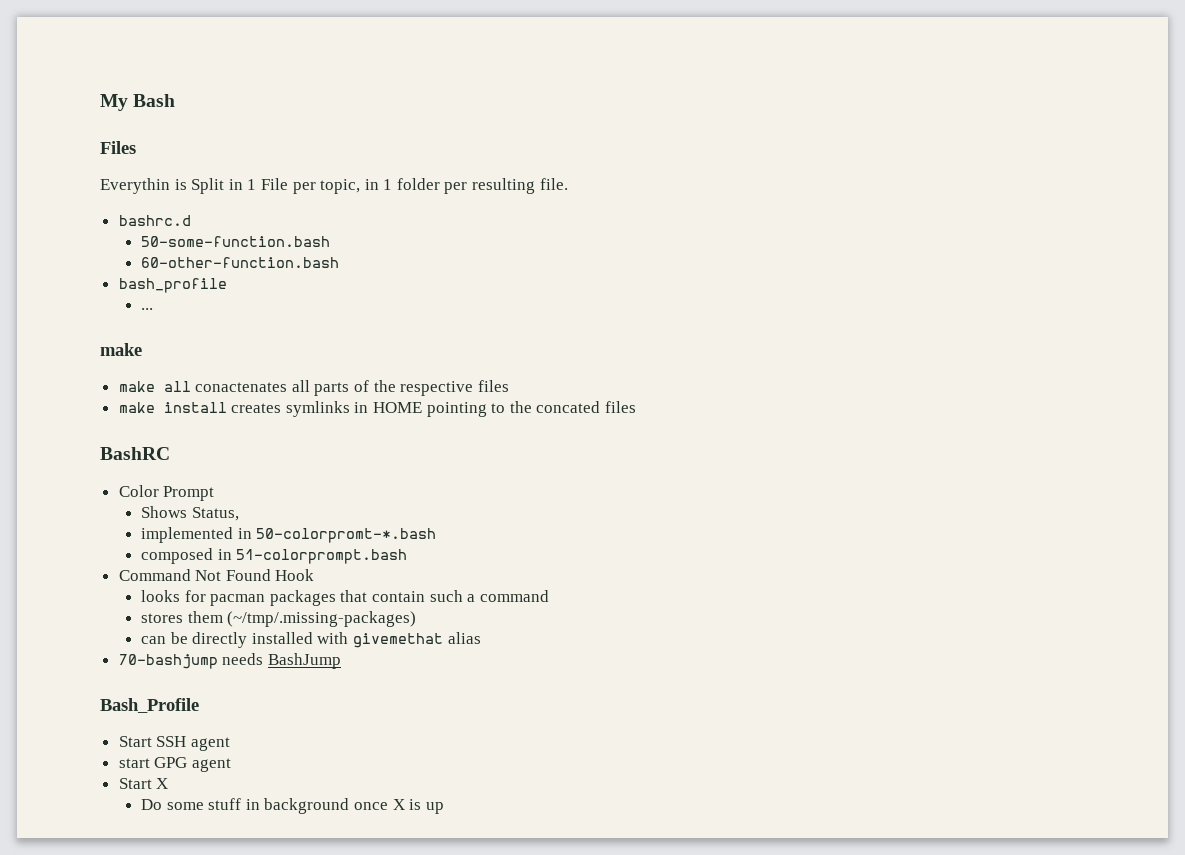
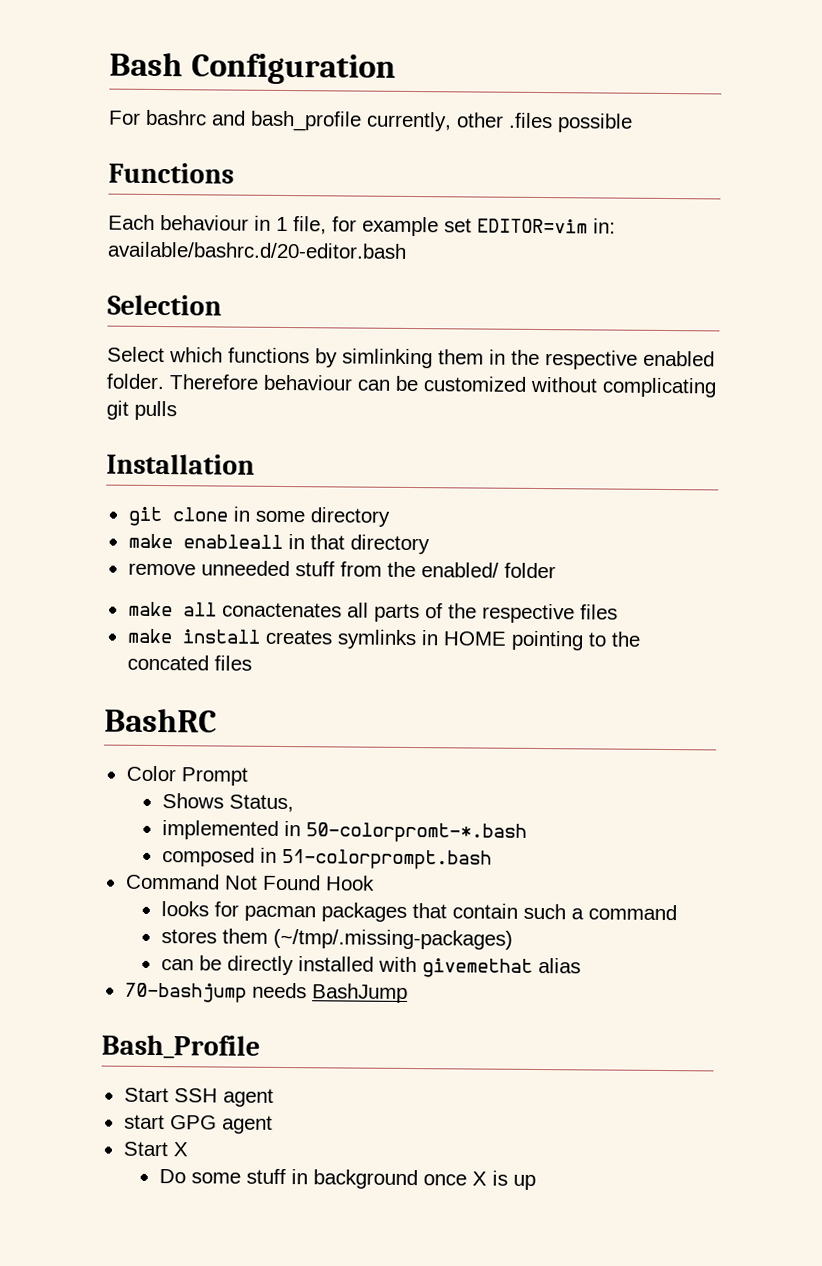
- My Bash
- Files
- Everythin is Split in 1 File per topic, in 1 folder per resulting file.
- bashrc.d
- 50-some-function.bash
- 60-other-function.bash
- bash_profile
- ...
- make
+ Bash Configuration
+ For bashrc and bash_profile currently, other .files possible
+ Functions
+ Each behaviour in 1 file, for example set EDITOR=vim in: available/bashrc.d/20-editor.bash
+ Selection
+ Select which functions by simlinking them in the respective enabled folder. Therefore behaviour can be customized without complicating git pulls
+ Installation
+ git clone in some directory
+ make enableall in that directory
+ remove unneeded stuff from the enabled/ folder

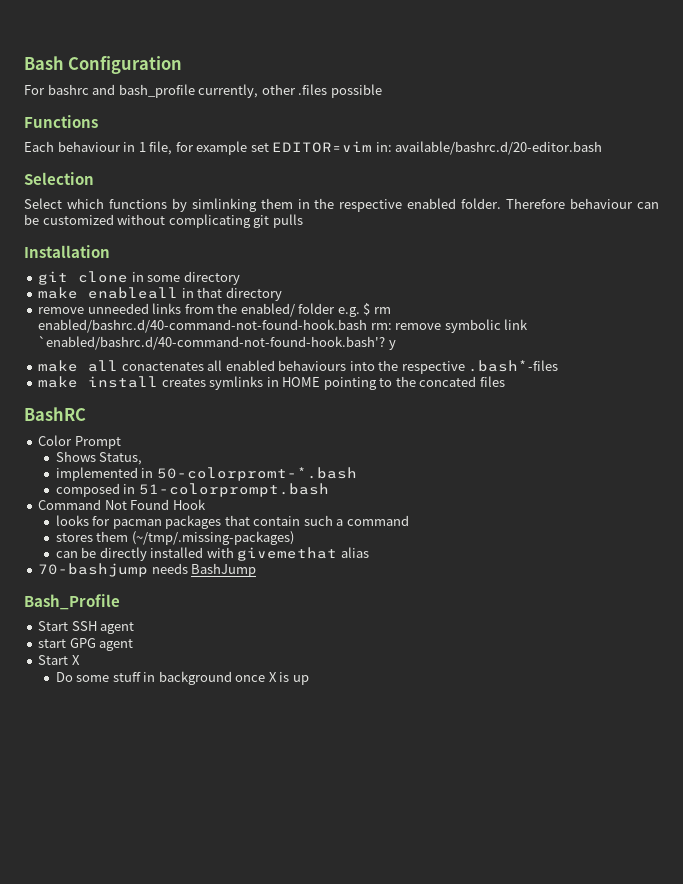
- remove unneeded stuff from the enabled/ folder
+ remove unneeded links from the enabled/ folder e.g. $ rm enabled/bashrc.d/40-command-not-found-hook.bash rm: remove symbolic link `enabled/bashrc.d/40-command-not-found-hook.bash'? y
- make all conactenates all parts of the respective files
+ make all conactenates all enabled behaviours into the respective .bash*-files

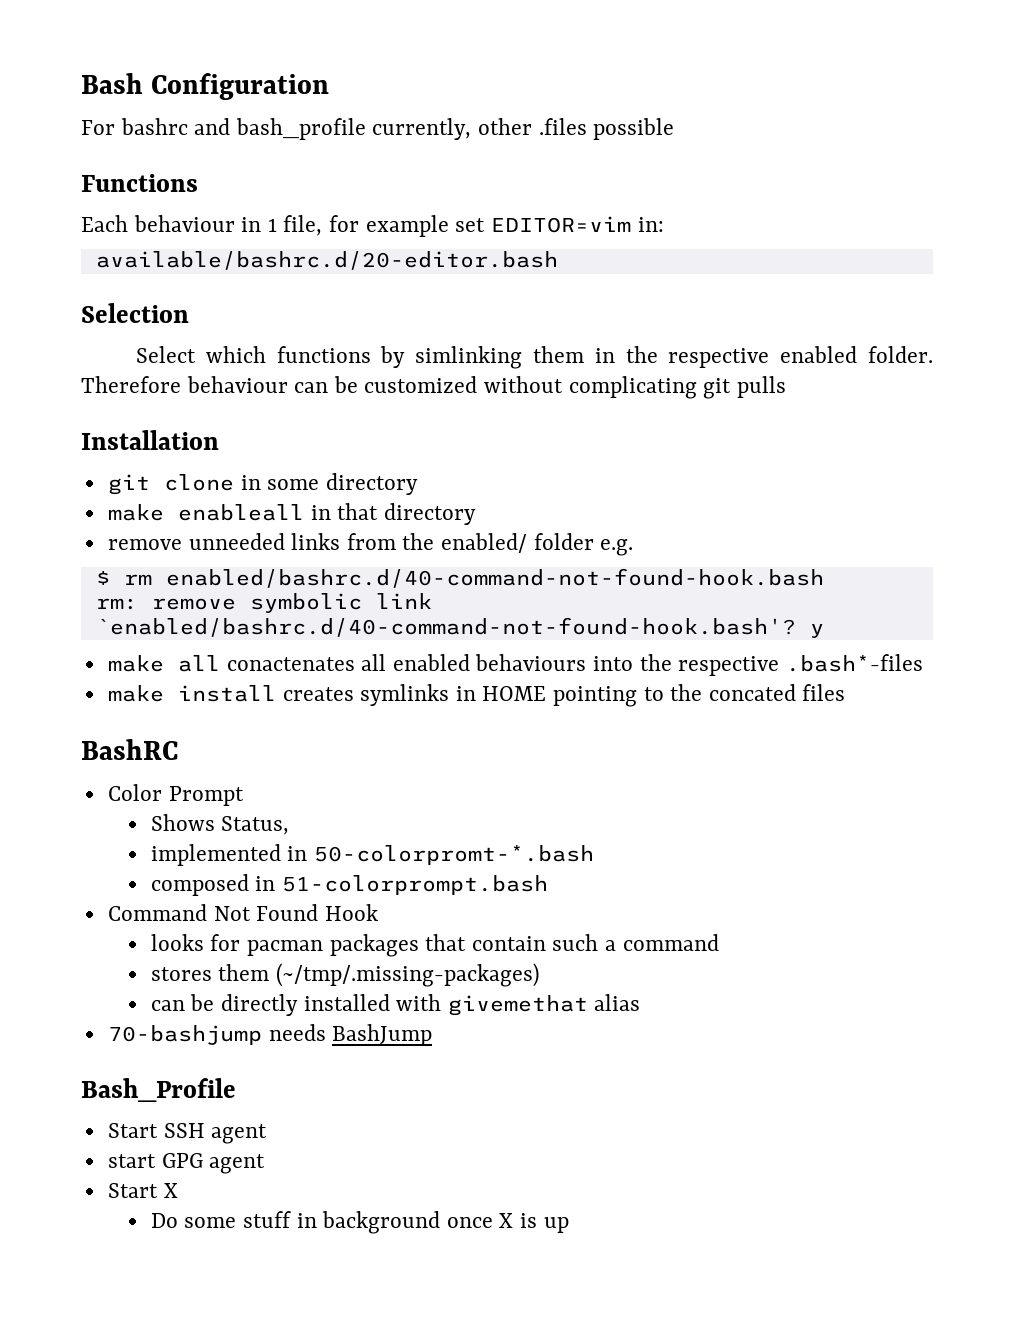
- Each behaviour in 1 file, for example set EDITOR=vim in: available/bashrc.d/20-editor.bash
+ Each behaviour in 1 file, for example set EDITOR=vim in:
+ available/bashrc.d/20-editor.bash
- remove unneeded links from the enabled/ folder e.g. $ rm enabled/bashrc.d/40-command-not-found-hook.bash rm: remove symbolic link `enabled/bashrc.d/40-command-not-found-hook.bash'? y
+ remove unneeded links from the enabled/ folder e.g.
+ $ rm enabled/bashrc.d/40-command-not-found-hook.bash
+ rm: remove symbolic link `enabled/bashrc.d/40-command-not-found-hook.bash'? y

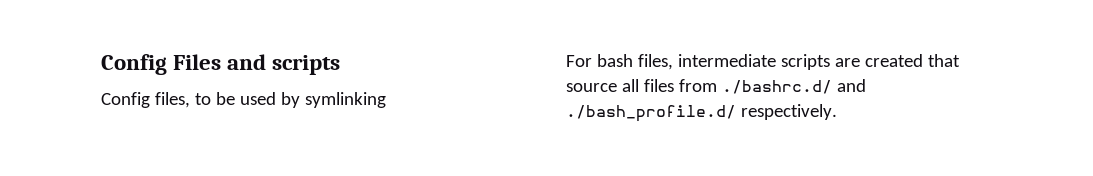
- Bash Configuration
- For bashrc and bash_profile currently, other .files possible
- Functions
- Each behaviour in 1 file, for example set EDITOR=vim in:
- available/bashrc.d/20-editor.bash
- Selection
- Select which functions by simlinking them in the respective enabled folder. Therefore behaviour can be customized without complicating git pulls
- Installation
- git clone in some directory
- make enableall in that directory
- remove unneeded links from the enabled/ folder e.g.
- $ rm enabled/bashrc.d/40-command-not-found-hook.bash
- rm: remove symbolic link `enabled/bashrc.d/40-command-not-found-hook.bash'? y
- make all conactenates all enabled behaviours into the respective .bash*-files
- make install creates symlinks in HOME pointing to the concated files
- BashRC
- Color Prompt
- Shows Status,
- implemented in 50-colorpromt-*.bash
- composed in 51-colorprompt.bash
- Command Not Found Hook
- looks for pacman packages that contain such a command
- stores them (~/tmp/.missing-packages)
- can be directly installed with givemethat alias
- 70-bashjump needs BashJump
- Bash_Profile
- Start SSH agent
- start GPG agent
- Start X
- Do some stuff in background once X is up
+ Config Files and scripts
+ Config files, to be used by symlinking
+ For bash files, intermediate scripts are created that source all files from ./bashrc.d/ and ./bash_profile.d/ respectively.

